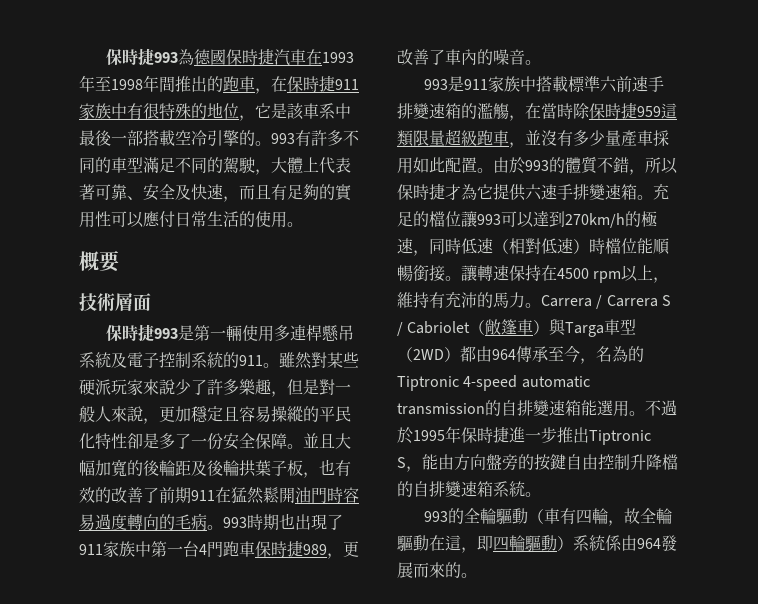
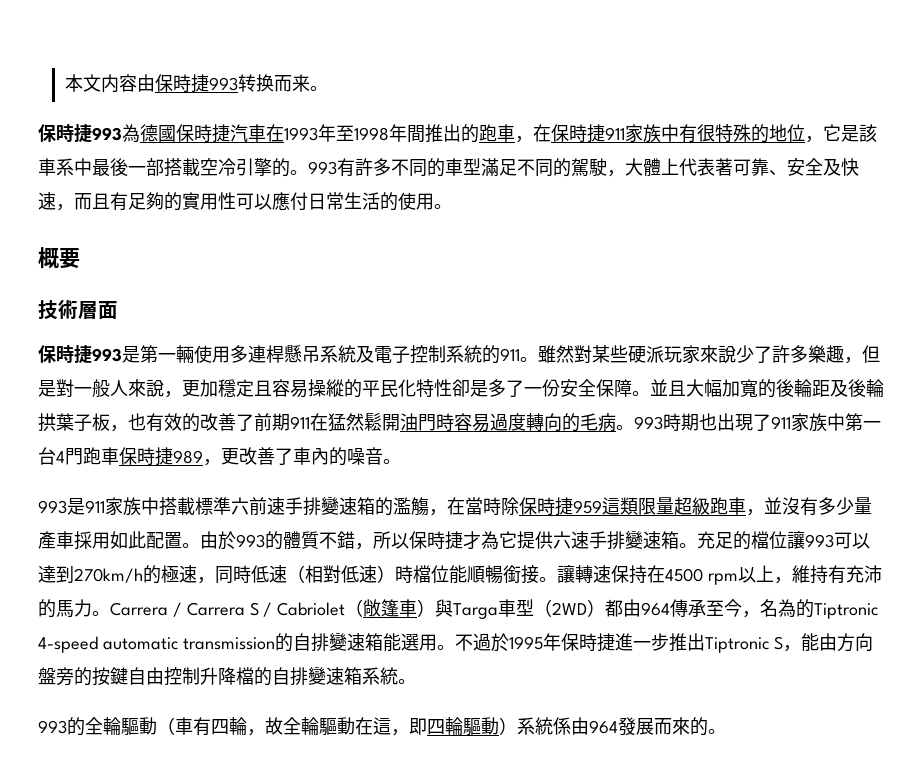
+ 本文内容由保時捷993转换而来。

